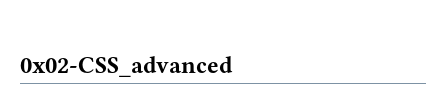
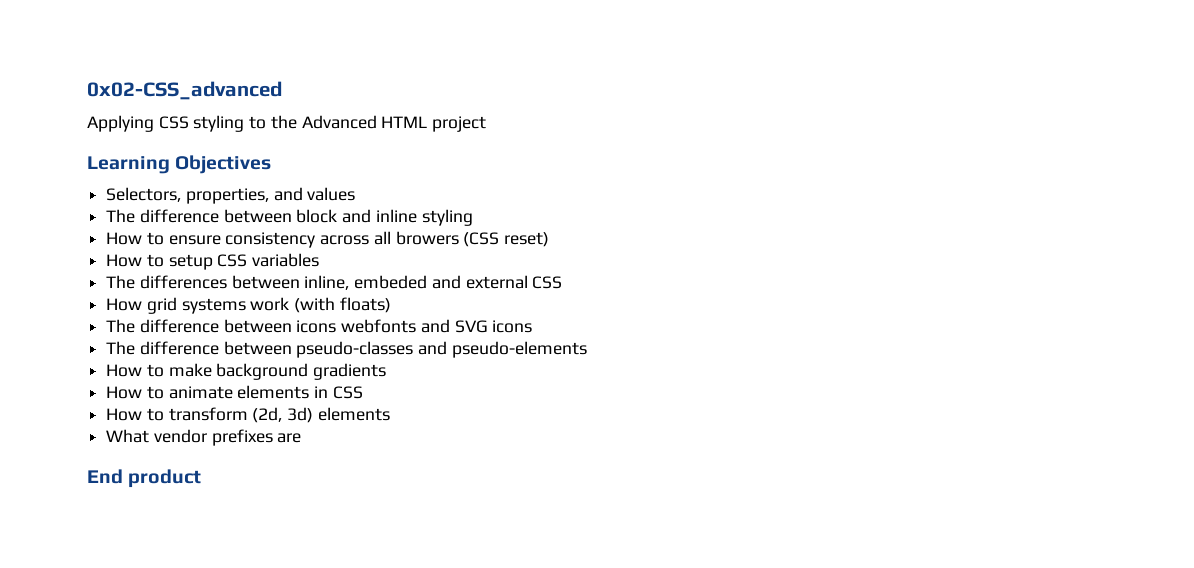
+ Applying CSS styling to the Advanced HTML project
+ Learning Objectives
+ Selectors, properties, and values
+ The difference between block and inline styling
+ How to ensure consistency across all browers (CSS reset)
+ How to setup CSS variables
+ The differences between inline, embeded and external CSS
+ How grid systems work (with floats)
+ The difference between icons webfonts and SVG icons
+ The difference between pseudo-classes and pseudo-elements
+ How to make background gradients
+ How to animate elements in CSS
+ How to transform (2d, 3d) elements
+ What vendor prefixes are
+ End product

